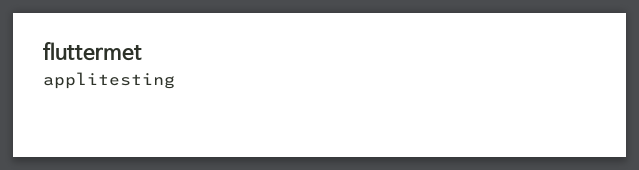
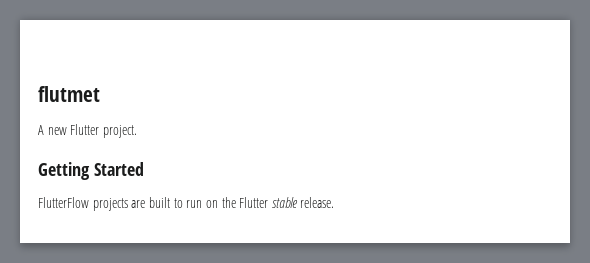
- fluttermet
- applitesting
+ flutmet
+ A new Flutter project.
+ Getting Started
+ FlutterFlow projects are built to run on the Flutter stable release.

